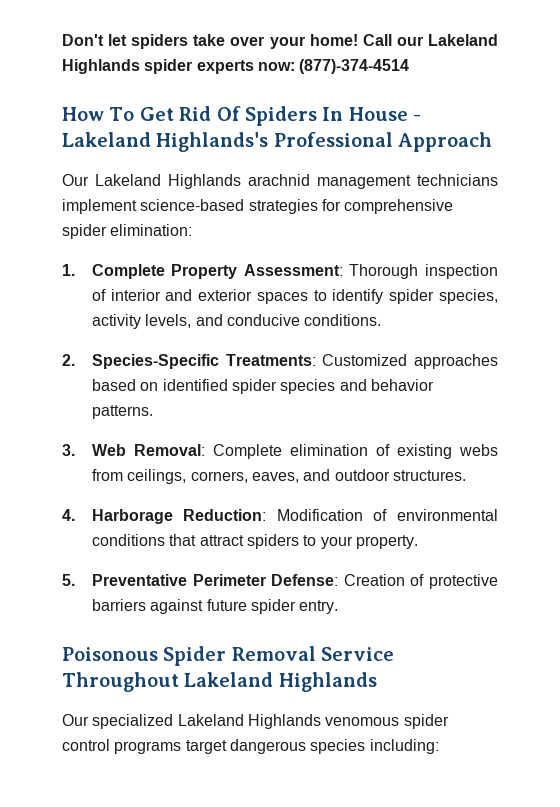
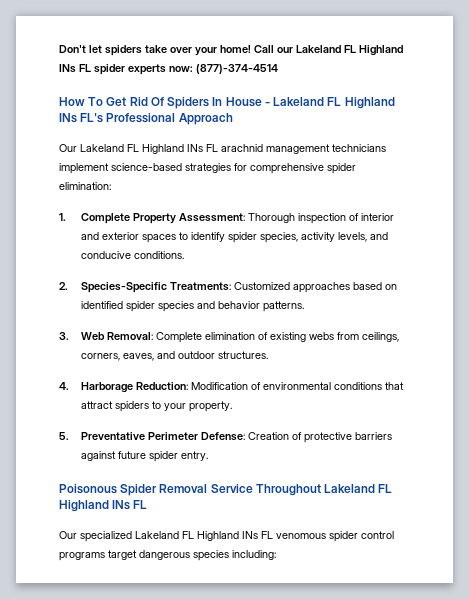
- Call our Lakeland Highlands spider experts now: (877)-374-4514
+ Call our Lakeland FL Highland INs FL spider experts now: (877)-374-4514
- How To Get Rid Of Spiders In House - Lakeland Highlands's Professional Approach
+ How To Get Rid Of Spiders In House - Lakeland FL Highland INs FL's Professional Approach
- Our Lakeland Highlands arachnid management technicians implement science-based strategies for comprehensive spider elimination:
+ Our Lakeland FL Highland INs FL arachnid management technicians implement science-based strategies for comprehensive spider elimination:
- Poisonous Spider Removal Service Throughout Lakeland Highlands
+ Poisonous Spider Removal Service Throughout Lakeland FL Highland INs FL
- Our specialized Lakeland Highlands venomous spider control programs target dangerous species including:
+ Our specialized Lakeland FL Highland INs FL venomous spider control programs target dangerous species including:

